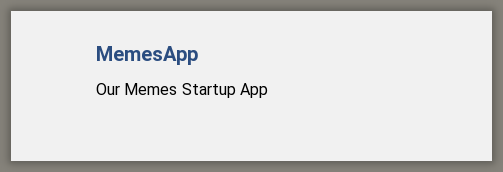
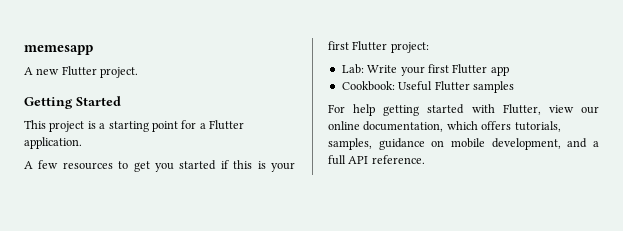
- MemesApp
- Our Memes Startup App
+ memesapp
+ A new Flutter project.
+ Getting Started
+ This project is a starting point for a Flutter application.
+ A few resources to get you started if this is your first Flutter project:
+ Lab: Write your first Flutter app
+ Cookbook: Useful Flutter samples
+ For help getting started with Flutter, view our online documentation, which offers tutorials, samples, guidance on mobile development, and a full API reference.

